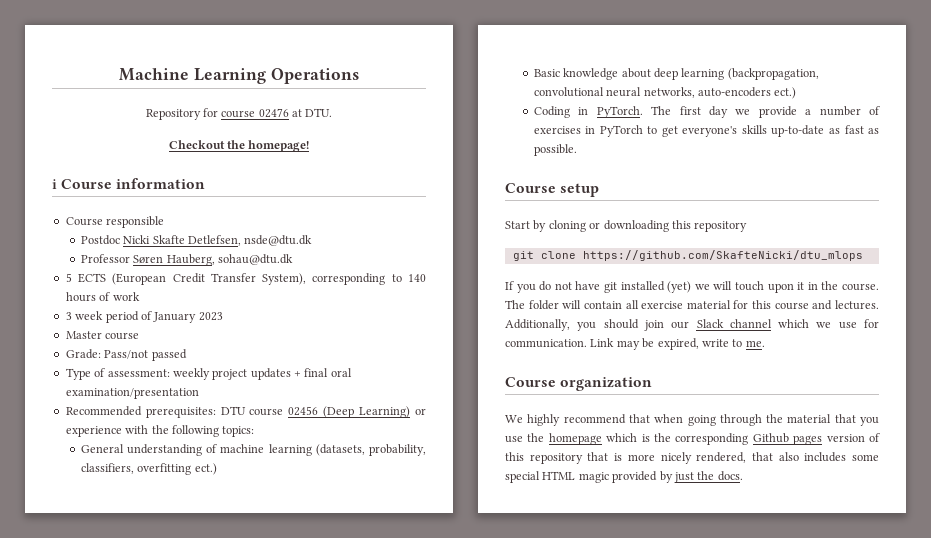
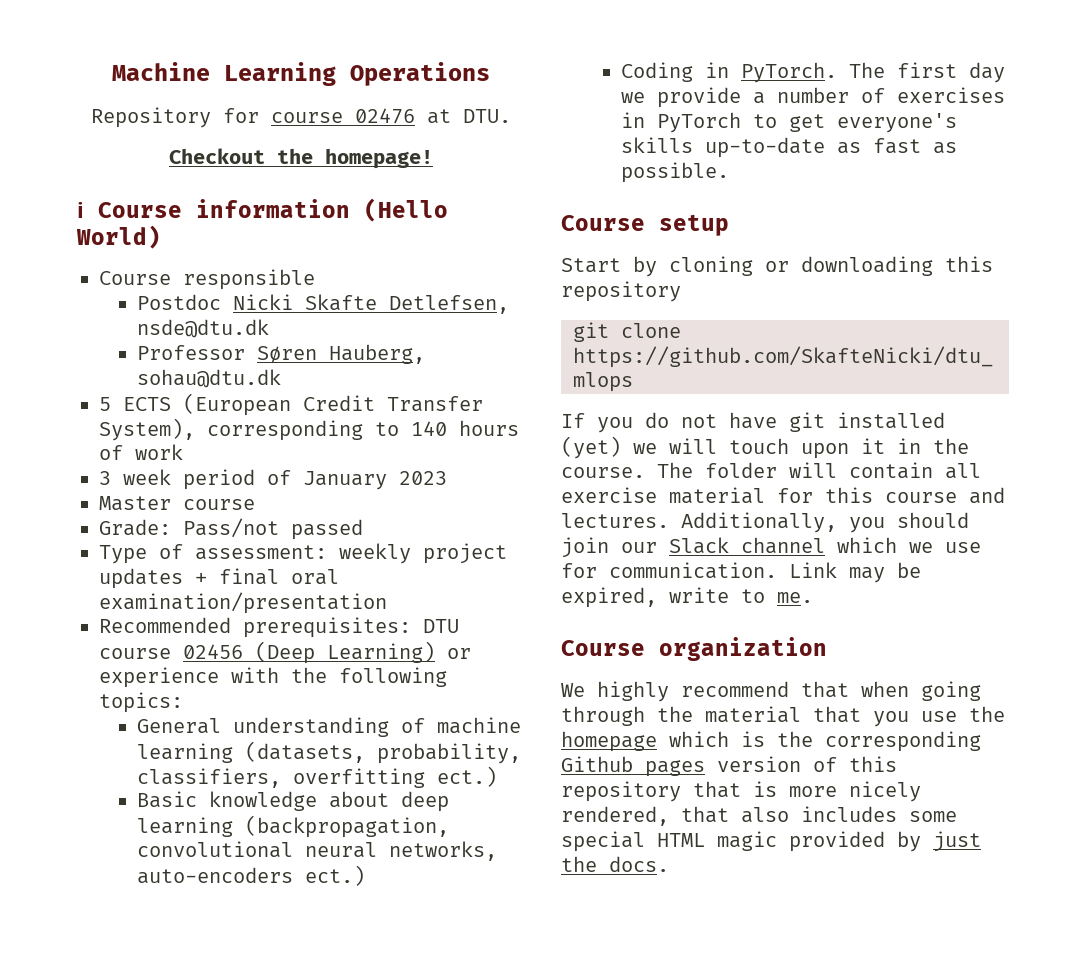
- ℹ Course information
+ ℹ Course information (Hello World)

